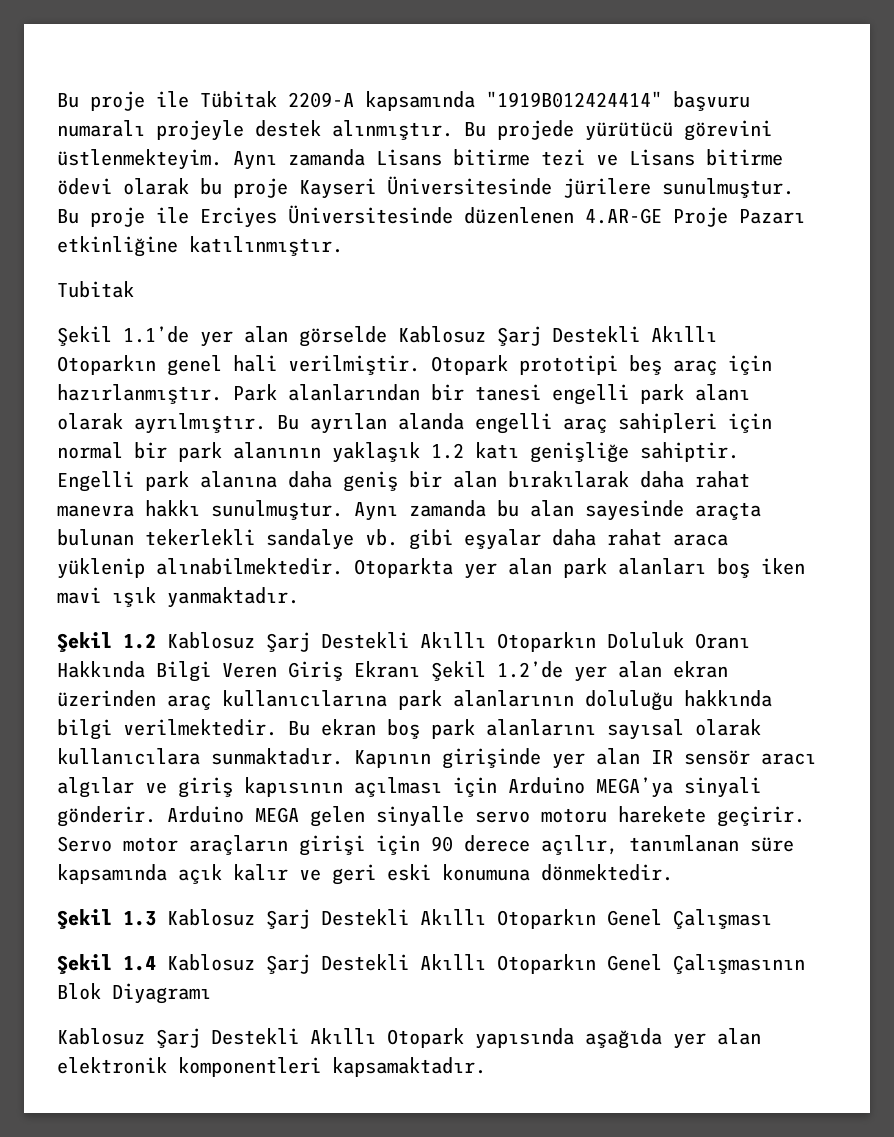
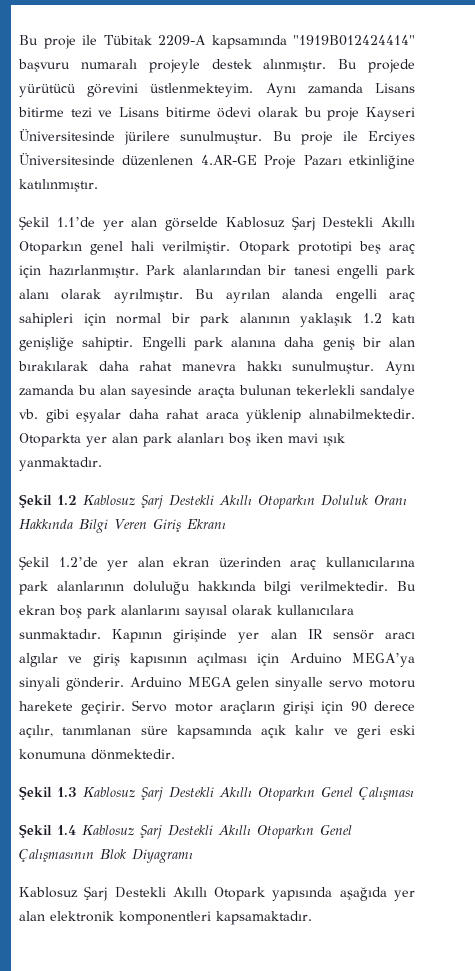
- Tubitak
- Şekil 1.2 Kablosuz Şarj Destekli Akıllı Otoparkın Doluluk Oranı Hakkında Bilgi Veren Giriş Ekranı Şekil 1.2’de yer alan ekran üzerinden araç kullanıcılarına park alanlarının doluluğu hakkında bilgi verilmektedir.
+ Şekil 1.2 Kablosuz Şarj Destekli Akıllı Otoparkın Doluluk Oranı Hakkında Bilgi Veren Giriş Ekranı
+ Şekil 1.2’de yer alan ekran üzerinden araç kullanıcılarına park alanlarının doluluğu hakkında bilgi verilmektedir.

